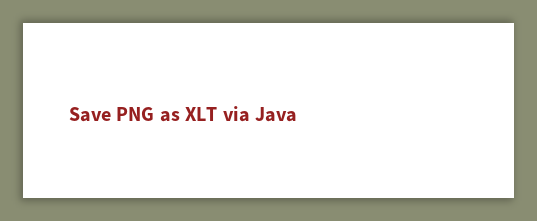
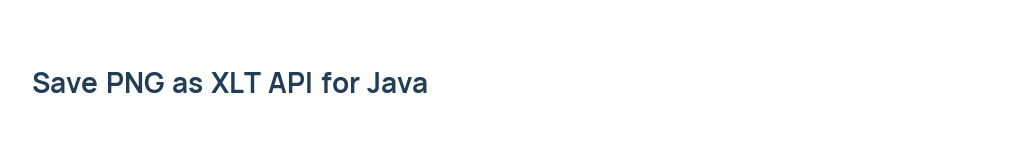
- Save PNG as XLT via Java
+ Save PNG as XLT API for Java

